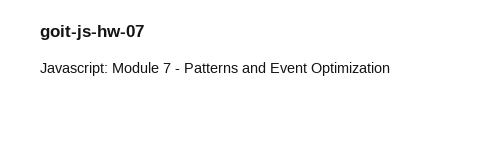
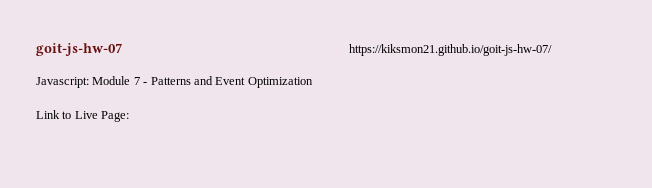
+ Link to Live Page: https://kiksmon21.github.io/goit-js-hw-07/

